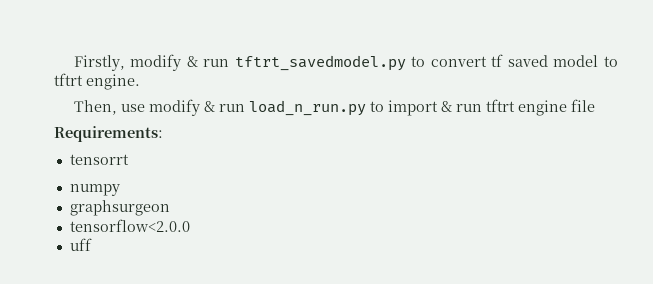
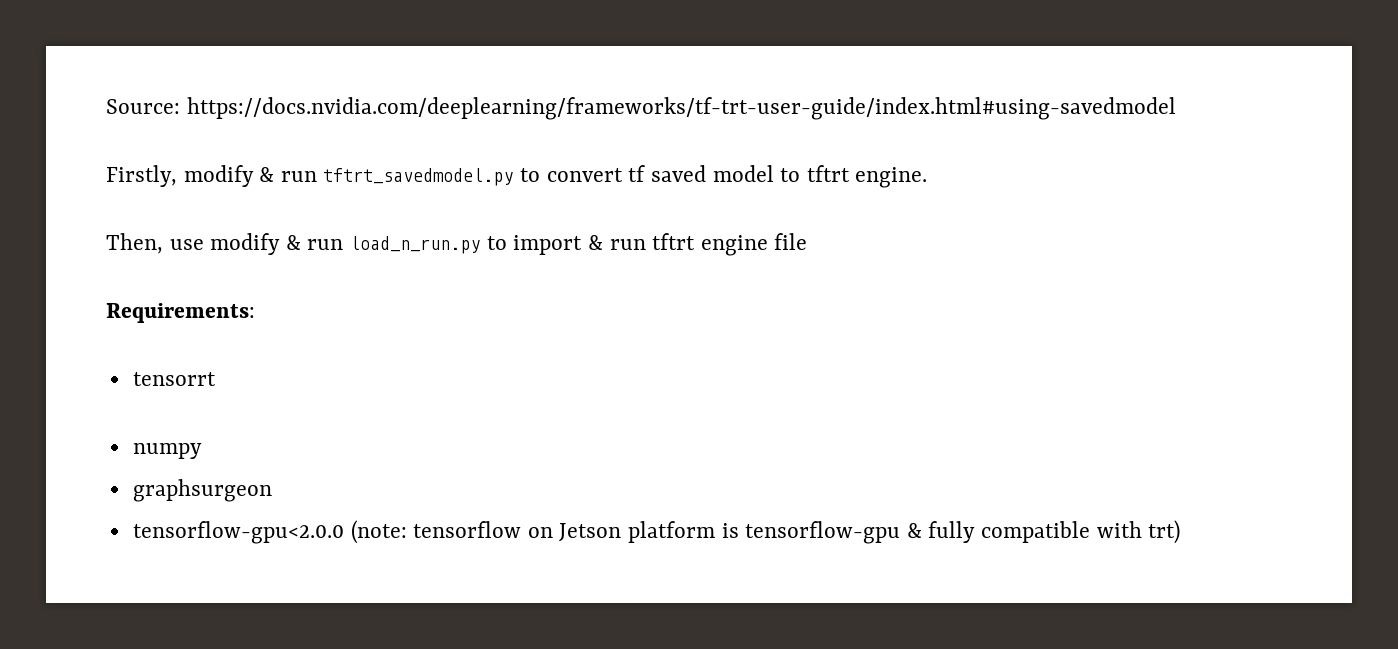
+ Source: https://docs.nvidia.com/deeplearning/frameworks/tf-trt-user-guide/index.html#using-savedmodel
- tensorflow<2.0.0
- uff
+ tensorflow-gpu<2.0.0 (note: tensorflow on Jetson platform is tensorflow-gpu & fully compatible with trt)

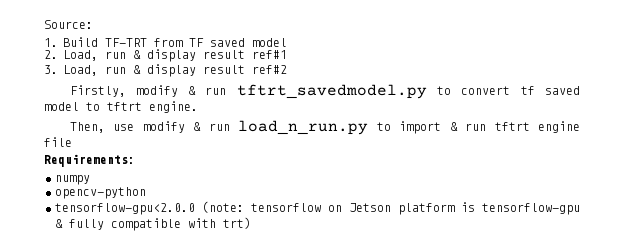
- Source: https://docs.nvidia.com/deeplearning/frameworks/tf-trt-user-guide/index.html#using-savedmodel
+ Source:
+ 1. Build TF-TRT from TF saved model
+ 2. Load, run & display result ref#1
+ 3. Load, run & display result ref#2
- tensorrt
- graphsurgeon
+ opencv-python

